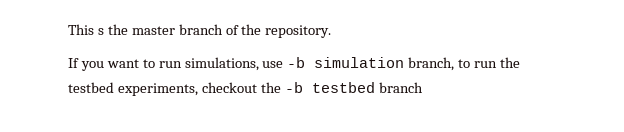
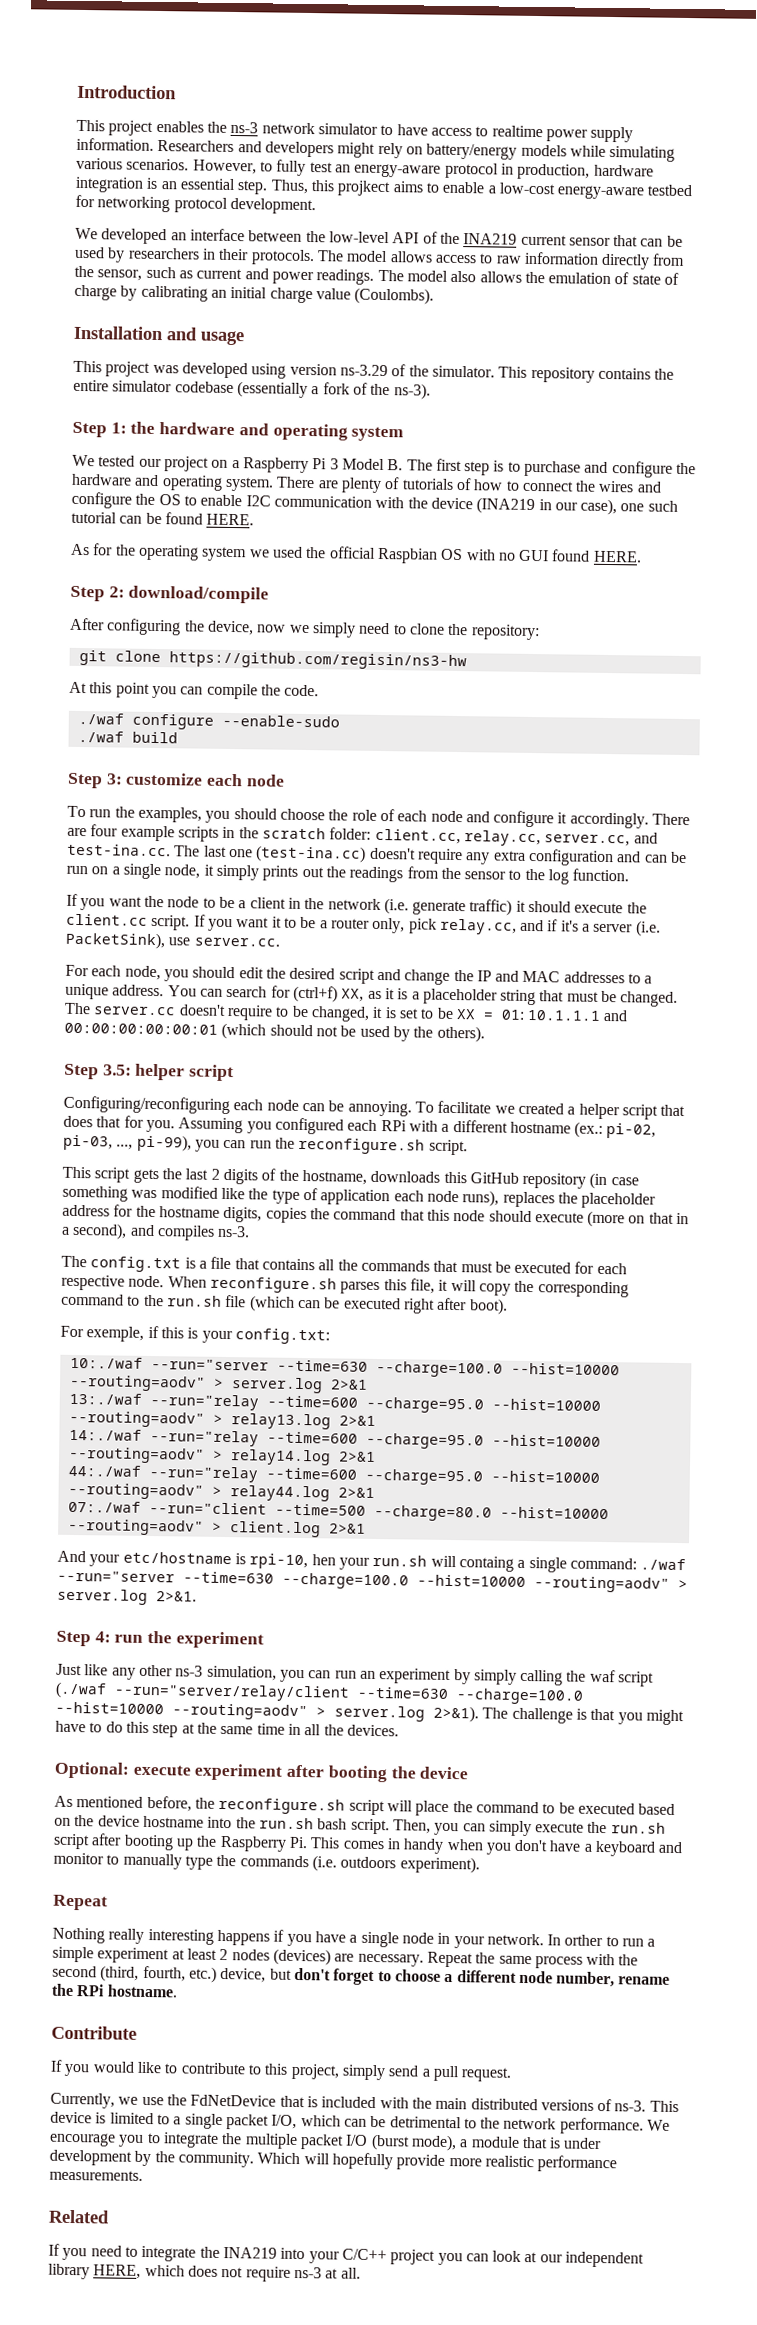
- This s the master branch of the repository.
- If you want to run simulations, use -b simulation branch, to run the testbed experiments, checkout the -b testbed branch
+ Introduction
+ This project enables the ns-3 network simulator to have access to realtime power supply information. Researchers and developers might rely on battery/energy models while simulating various scenarios. However, to fully test an energy-aware protocol in production, hardware integration is an essential step. Thus, this projkect aims to enable a low-cost energy-aware testbed for networking protocol development.
+ We developed an interface between the low-level API of the INA219 current sensor that can be used by researchers in their protocols. The model allows access to raw information directly from the sensor, such as current and power readings. The model also allows the emulation of state of charge by calibrating an initial charge value (Coulombs).
+ Installation and usage
+ This project was developed using version ns-3.29 of the simulator. This repository contains the entire simulator codebase (essentially a fork of the ns-3).
+ Step 1: the hardware and operating system
+ We tested our project on a Raspberry Pi 3 Model B. The first step is to purchase and configure the hardware and operating system. There are plenty of tutorials of how to connect the wires and configure the OS to enable I2C communication with the device (INA219 in our case), one such tutorial can be found HERE.
+ As for the operating system we used the official Raspbian OS with no GUI found HERE.
+ Step 2: download/compile
+ After configuring the device, now we simply need to clone the repository:
+ git clone https://github.com/regisin/ns3-hw
+ At this point you can compile the code.
+ ./waf configure --enable-sudo
+ ./waf build
+ Step 3: customize each node
+ To run the examples, you should choose the role of each node and configure it accordingly. There are four example scripts in the scratch folder: client.cc, relay.cc, server.cc, and test-ina.cc. The last one (test-ina.cc) doesn't require any extra configuration and can be run on a single node, it simply prints out the readings from the sensor to the log function.
+ If you want the node to be a client in the network (i.e. generate traffic) it should execute the client.cc script. If you want it to be a router only, pick relay.cc, and if it's a server (i.e. PacketSink), use server.cc.
+ For each node, you should edit the desired script and change the IP and MAC addresses to a unique address. You can search for (ctrl+f) XX, as it is a placeholder string that must be changed. The server.cc doesn't require to be changed, it is set to be XX = 01: 10.1.1.1 and 00:00:00:00:00:01 (which should not be used by the others).
+ Step 3.5: helper script
+ Configuring/reconfiguring each node can be annoying. To facilitate we created a helper script that does that for you. Assuming you configured each RPi with a different hostname (ex.: pi-02, pi-03, ..., pi-99), you can run the reconfigure.sh script.
+ This script gets the last 2 digits of the hostname, downloads this GitHub repository (in case something was modified like the type of application each node runs), replaces the placeholder address for the hostname digits, copies the command that this node should execute (more on that in a second), and compiles ns-3.
+ The config.txt is a file that contains all the commands that must be executed for each respective node. When reconfigure.sh parses this file, it will copy the corresponding command to the run.sh file (which can be executed right after boot).
+ For exemple, if this is your config.txt:
+ 10:./waf --run="server --time=630 --charge=100.0 --hist=10000 --routing=aodv" > server.log 2>&1
+ 13:./waf --run="relay --time=600 --charge=95.0 --hist=10000 --routing=aodv" > relay13.log 2>&1
+ 14:./waf --run="relay --time=600 --charge=95.0 --hist=10000 --routing=aodv" > relay14.log 2>&1
+ 44:./waf --run="relay --time=600 --charge=95.0 --hist=10000 --routing=aodv" > relay44.log 2>&1
+ 07:./waf --run="client --time=500 --charge=80.0 --hist=10000 --routing=aodv" > client.log 2>&1
+ And your etc/hostname is rpi-10, hen your run.sh will containg a single command: ./waf --run="server --time=630 --charge=100.0 --hist=10000 --routing=aodv" > server.log 2>&1.
+ Step 4: run the experiment
+ Just like any other ns-3 simulation, you can run an experiment by simply calling the waf script (./waf --run="server/relay/client --time=630 --charge=100.0 --hist=10000 --routing=aodv" > server.log 2>&1). The challenge is that you might have to do this step at the same time in all the devices.
+ Optional: execute experiment after booting the device
+ As mentioned before, the reconfigure.sh script will place the command to be executed based on the device hostname into the run.sh bash script. Then, you can simply execute the run.sh script after booting up the Raspberry Pi. This comes in handy when you don't have a keyboard and monitor to manually type the commands (i.e. outdoors experiment).
+ Repeat
+ Nothing really interesting happens if you have a single node in your network. In orther to run a simple experiment at least 2 nodes (devices) are necessary. Repeat the same process with the second (third, fourth, etc.) device, but don't forget to choose a different node number, rename the RPi hostname.
+ Contribute
+ If you would like to contribute to this project, simply send a pull request.
+ Currently, we use the FdNetDevice that is included with the main distributed versions of ns-3. This device is limited to a single packet I/O, which can be detrimental to the network performance. We encourage you to integrate the multiple packet I/O (burst mode), a module that is under development by the community. Which will hopefully provide more realistic performance measurements.
+ Related
+ If you need to integrate the INA219 into your C/C++ project you can look at our independent library HERE, which does not require ns-3 at all.

